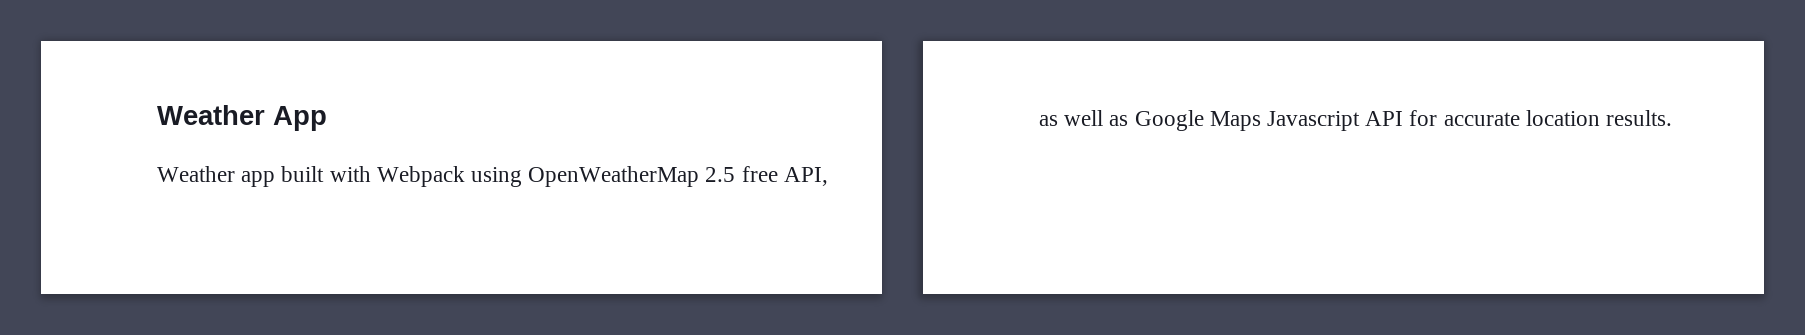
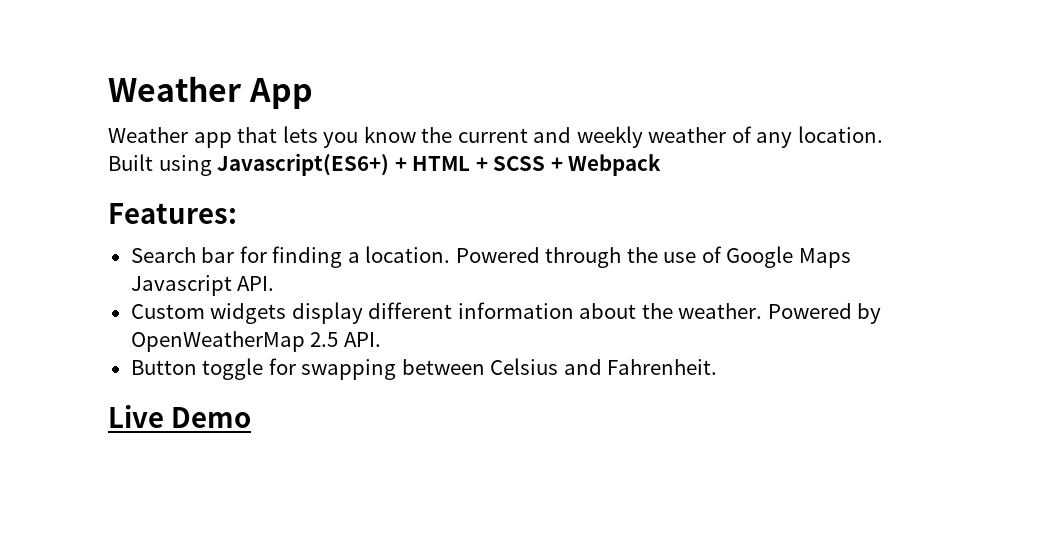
- Weather app built with Webpack using OpenWeatherMap 2.5 free API, as well as Google Maps Javascript API for accurate location results.
+ Weather app that lets you know the current and weekly weather of any location.
+ Built using Javascript(ES6+) + HTML + SCSS + Webpack
+ Features:
+ Search bar for finding a location. Powered through the use of Google Maps Javascript API.
+ Custom widgets display different information about the weather. Powered by OpenWeatherMap 2.5 API.
+ Button toggle for swapping between Celsius and Fahrenheit.
+ Live Demo

